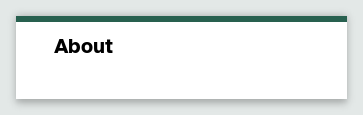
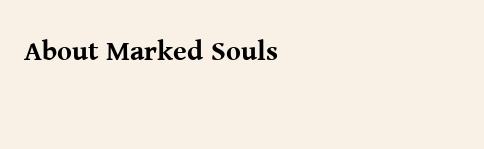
- About
+ About Marked Souls

